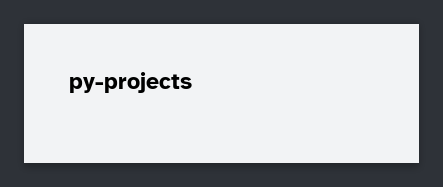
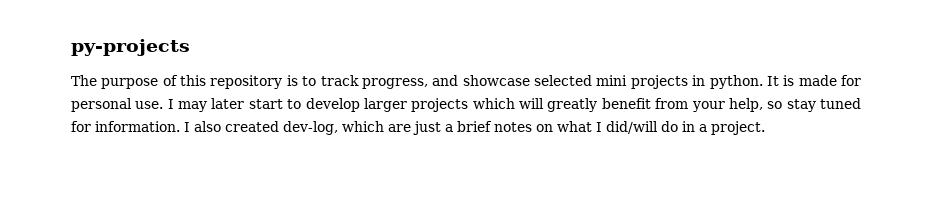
+ The purpose of this repository is to track progress, and showcase selected mini projects in python. It is made for personal use. I may later start to develop larger projects which will greatly benefit from your help, so stay tuned for information. I also created dev-log, which are just a brief notes on what I did/will do in a project.

